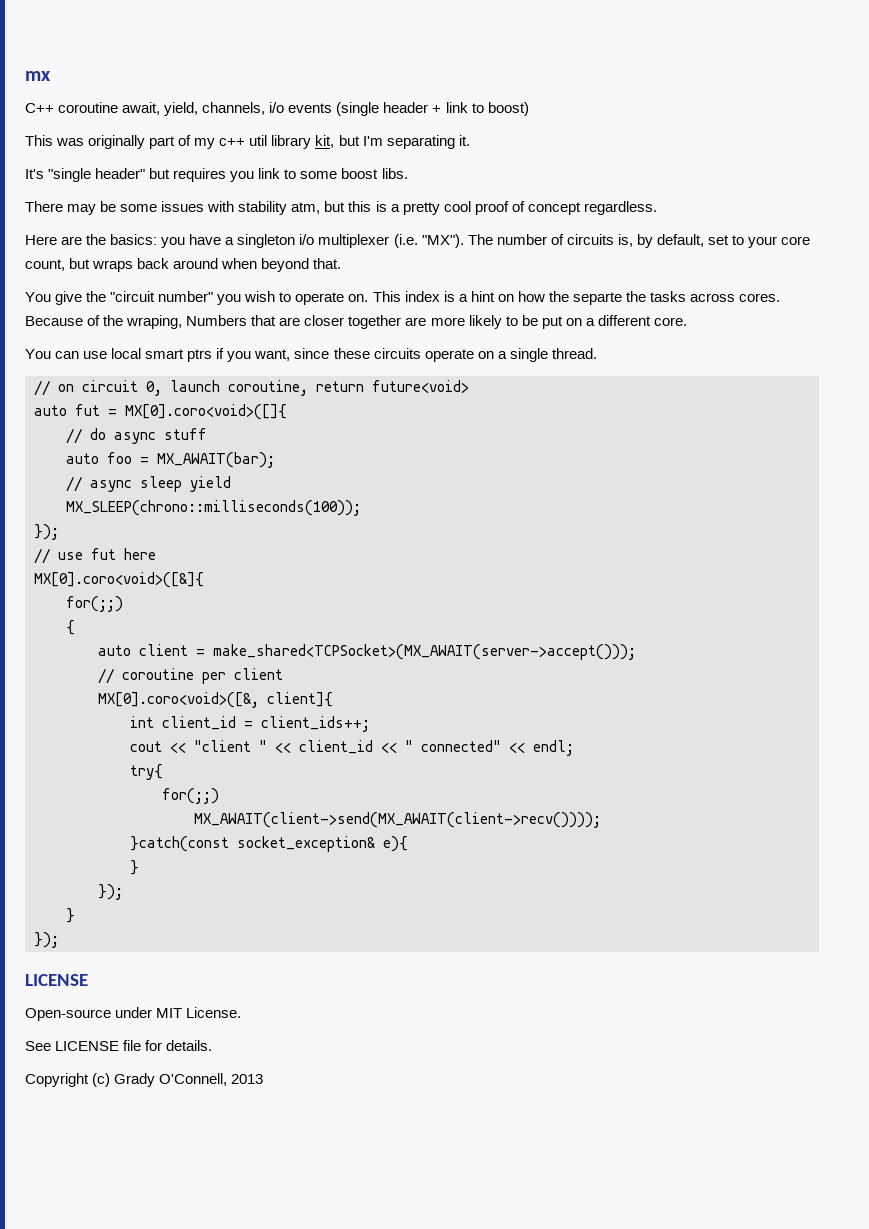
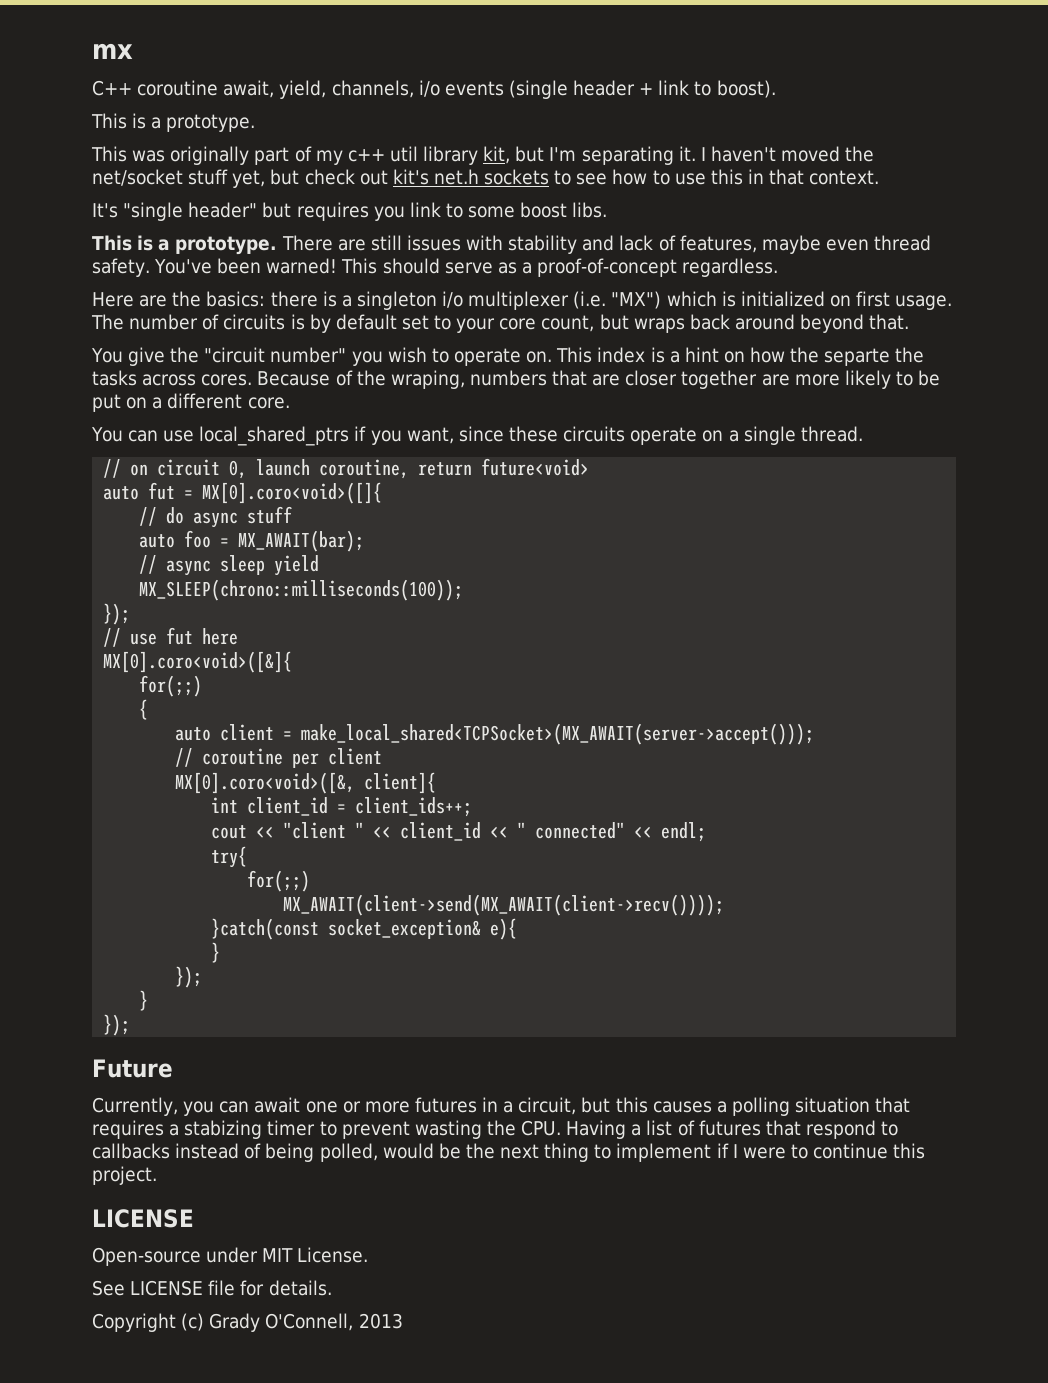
- C++ coroutine await, yield, channels, i/o events (single header + link to boost)
+ C++ coroutine await, yield, channels, i/o events (single header + link to boost).
+ This is a prototype.
+ I haven't moved the net/socket stuff yet, but check out kit's net.h sockets to see how to use this in that context.
- There may be some issues with stability atm, but this is a pretty cool proof of concept regardless.
+ This is a prototype. There are still issues with stability and lack of features, maybe even thread safety. You've been warned! This should serve as a proof-of-concept regardless.
- Here are the basics: you have a singleton i/o multiplexer (i.e. "MX").
+ Here are the basics: there is a singleton i/o multiplexer (i.e. "MX") which is initialized on first usage.
- The number of circuits is, by default, set to your core count, but wraps back around when beyond that.
+ The number of circuits is by default set to your core count, but wraps back around beyond that.
- Because of the wraping, Numbers that are closer together are more likely to be put on a different core.
+ Because of the wraping, numbers that are closer together are more likely to be put on a different core.
- You can use local smart ptrs if you want, since these circuits operate on a single thread.
+ You can use local_shared_ptrs if you want, since these circuits operate on a single thread.
- auto client = make_shared<TCPSocket>(MX_AWAIT(server->accept()));
+ auto client = make_local_shared<TCPSocket>(MX_AWAIT(server->accept()));
+ Future
+ Currently, you can await one or more futures in a circuit, but this causes a polling situation that requires a stabizing timer to prevent wasting the CPU. Having a list of futures that respond to callbacks instead of being polled, would be the next thing to implement if I were to continue this project.

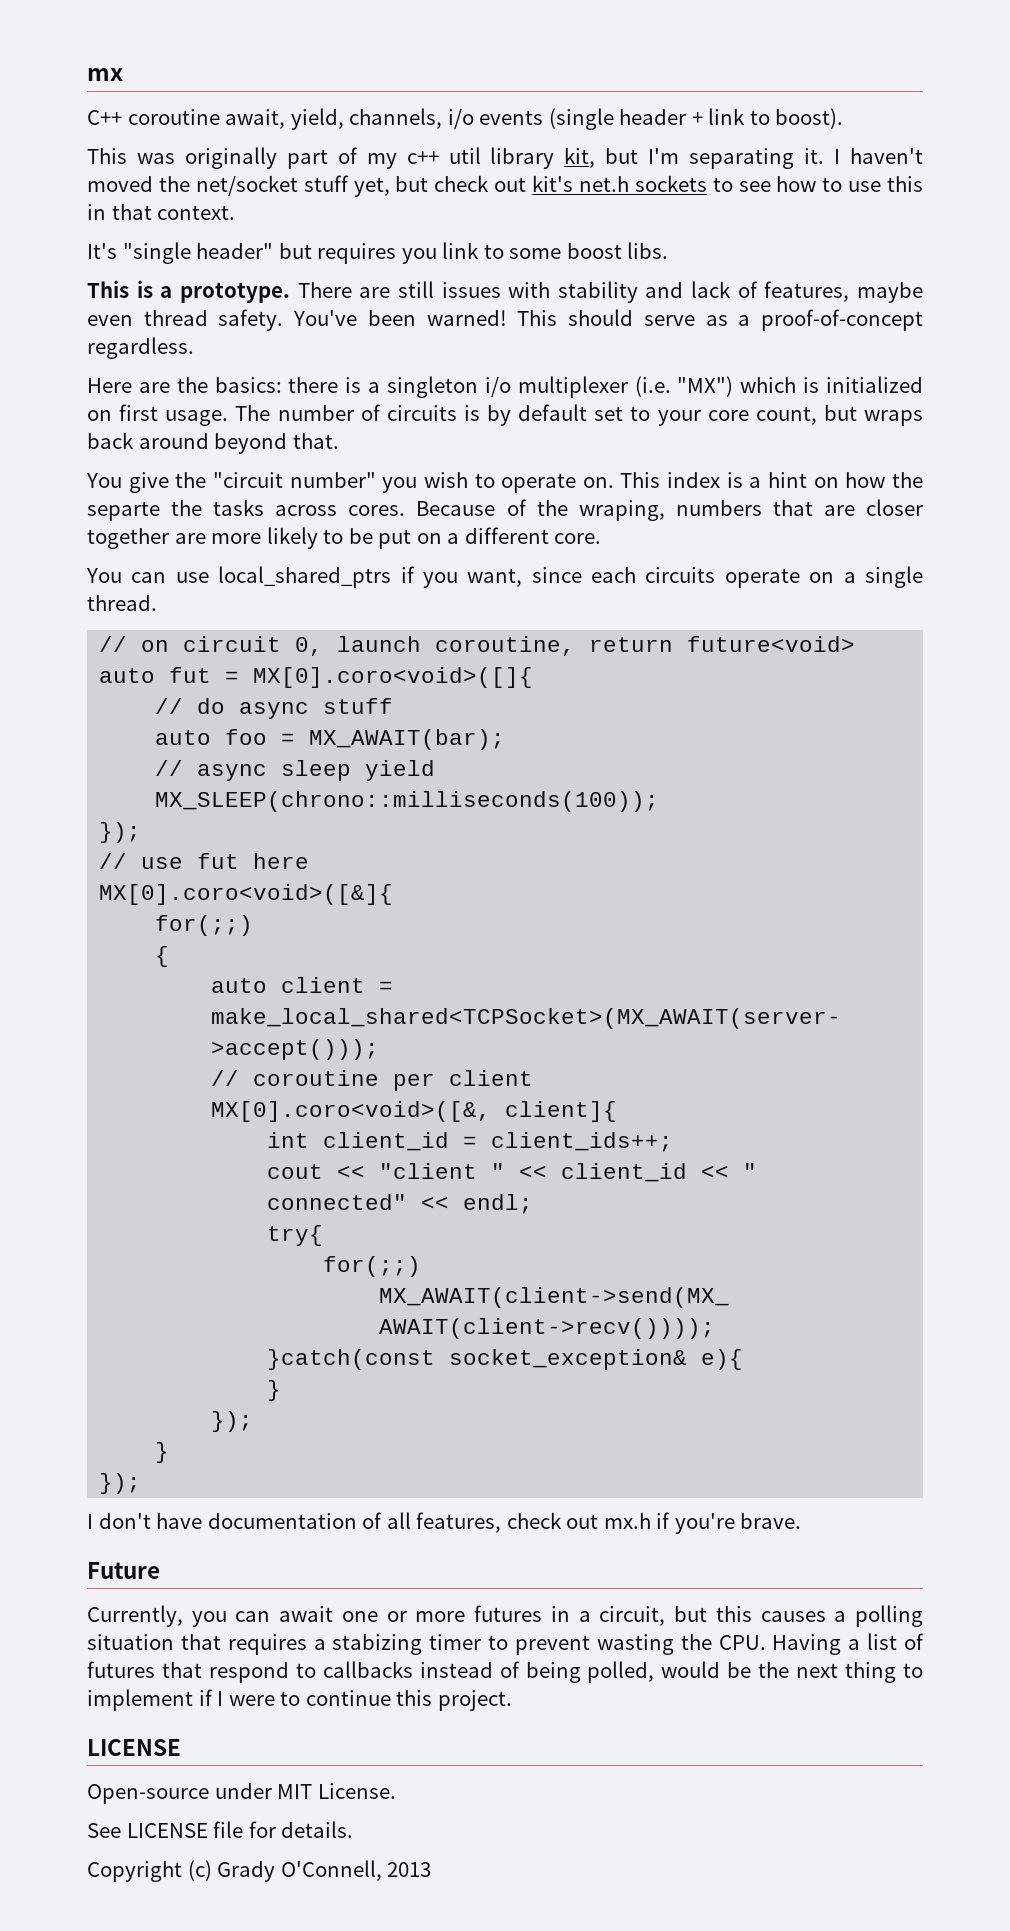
  C++ coroutine await, yield, channels, i/o events (single header + link to boost).
- This is a prototype.
- You can use local_shared_ptrs if you want, since these circuits operate on a single thread.
+ You can use local_shared_ptrs if you want, since each circuits operate on a single thread.
+ I don't have documentation of all features, check out mx.h if you're brave.

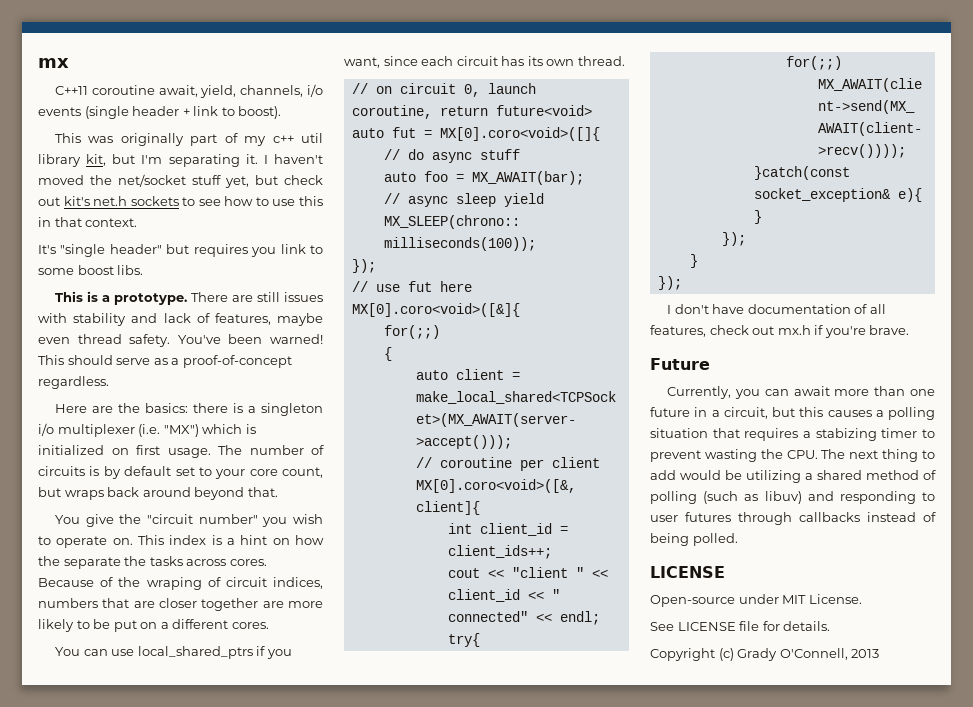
- C++ coroutine await, yield, channels, i/o events (single header + link to boost).
+ C++11 coroutine await, yield, channels, i/o events (single header + link to boost).
- This index is a hint on how the separte the tasks across cores.
+ This index is a hint on how the separate the tasks across cores.
- Because of the wraping, numbers that are closer together are more likely to be put on a different core.
+ Because of the wraping of circuit indices, numbers that are closer together are more likely to be put on a different cores.
- You can use local_shared_ptrs if you want, since each circuits operate on a single thread.
+ You can use local_shared_ptrs if you want, since each circuit has its own thread.
- Currently, you can await one or more futures in a circuit, but this causes a polling situation that requires a stabizing timer to prevent wasting the CPU. Having a list of futures that respond to callbacks instead of being polled, would be the next thing to implement if I were to continue this project.
+ Currently, you can await more than one future in a circuit, but this causes a polling situation that requires a stabizing timer to prevent wasting the CPU. The next thing to add would be utilizing a shared method of polling (such as libuv) and responding to user futures through callbacks instead of being polled.

